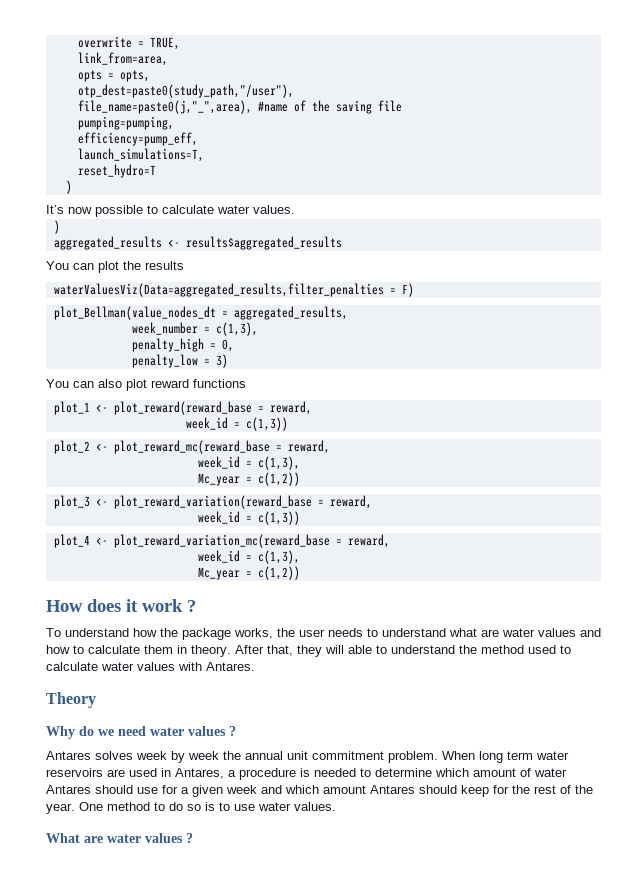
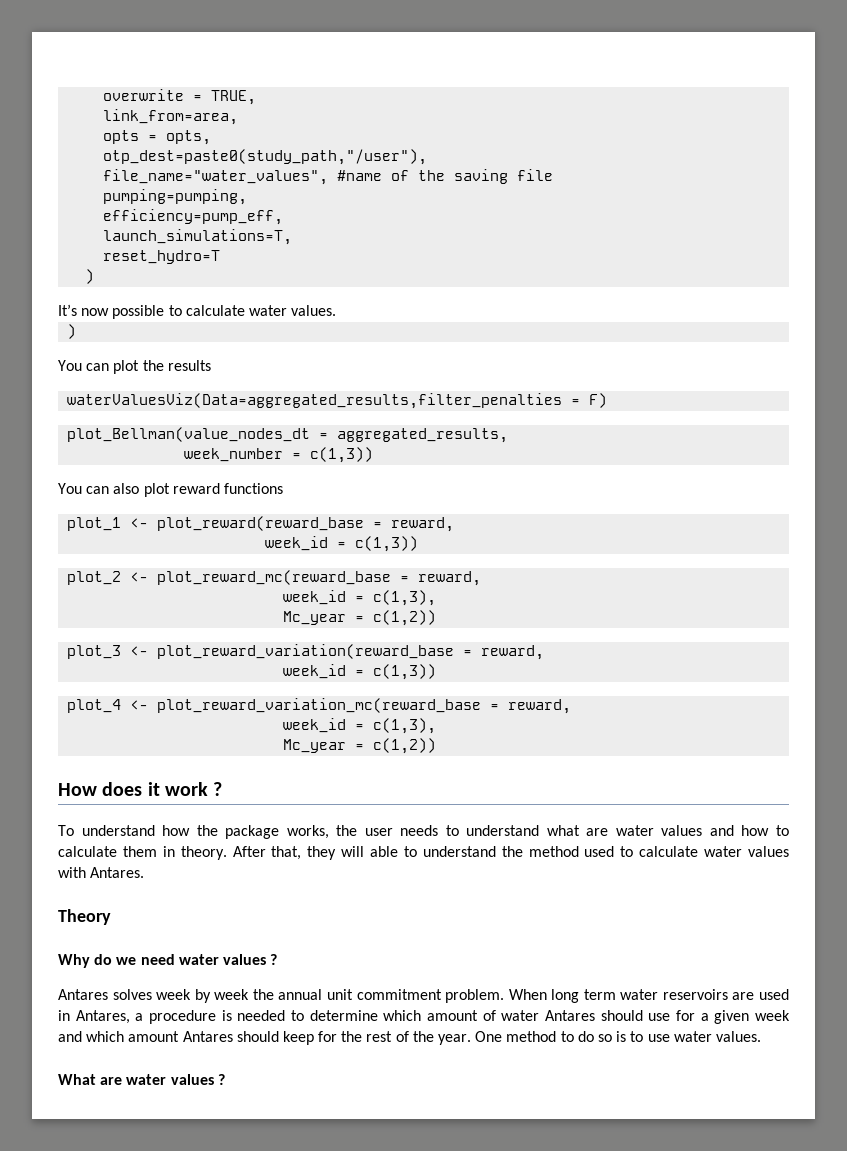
- file_name=paste0(j,"_",area), #name of the saving file
+ file_name="water_values", #name of the saving file
- aggregated_results <- results$aggregated_results
- week_number = c(1,3),
- penalty_high = 0,
- penalty_low = 3)
+ week_number = c(1,3))

